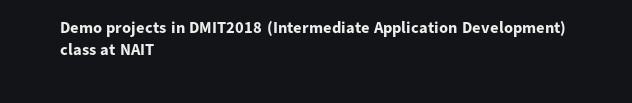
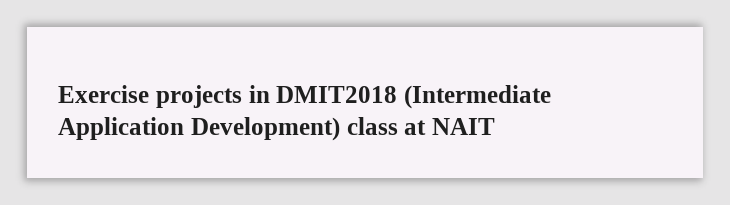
- Demo projects in DMIT2018 (Intermediate Application Development) class at NAIT
+ Exercise projects in DMIT2018 (Intermediate Application Development) class at NAIT

